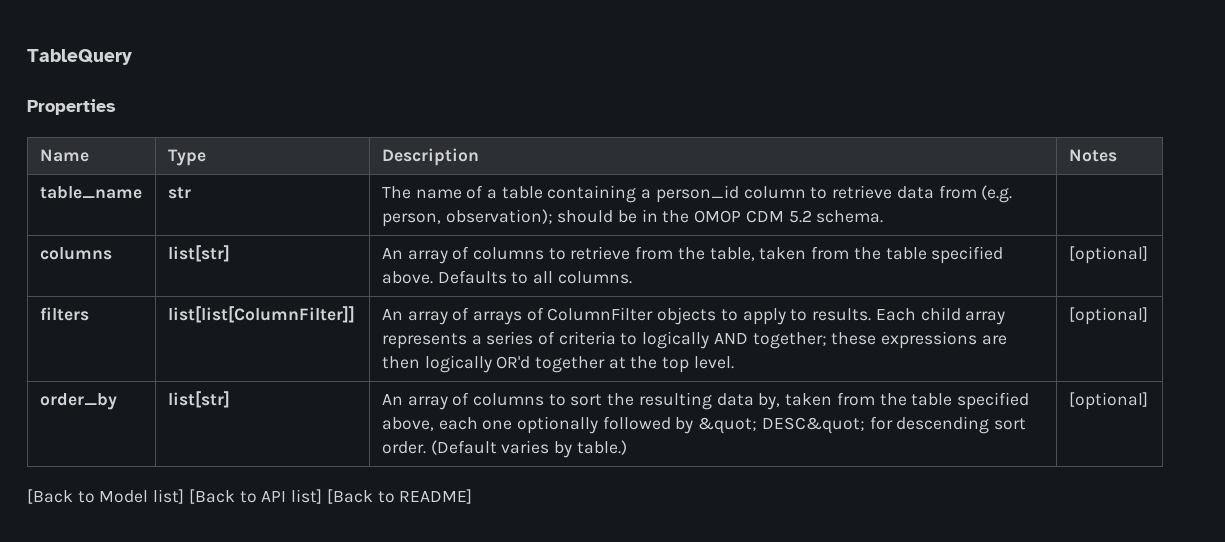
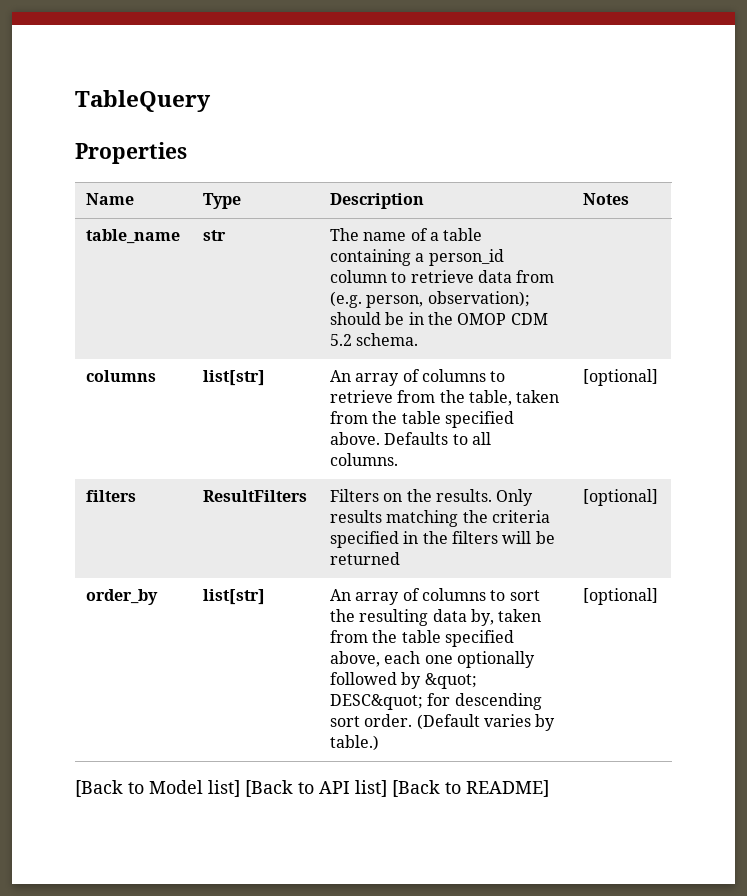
- filters | list[list[ColumnFilter]] | An array of arrays of ColumnFilter objects to apply to results. Each child array represents a series of criteria to logically AND together; these expressions are then logically OR'd together at the top level. | [optional]
+ filters | ResultFilters | Filters on the results. Only results matching the criteria specified in the filters will be returned | [optional]

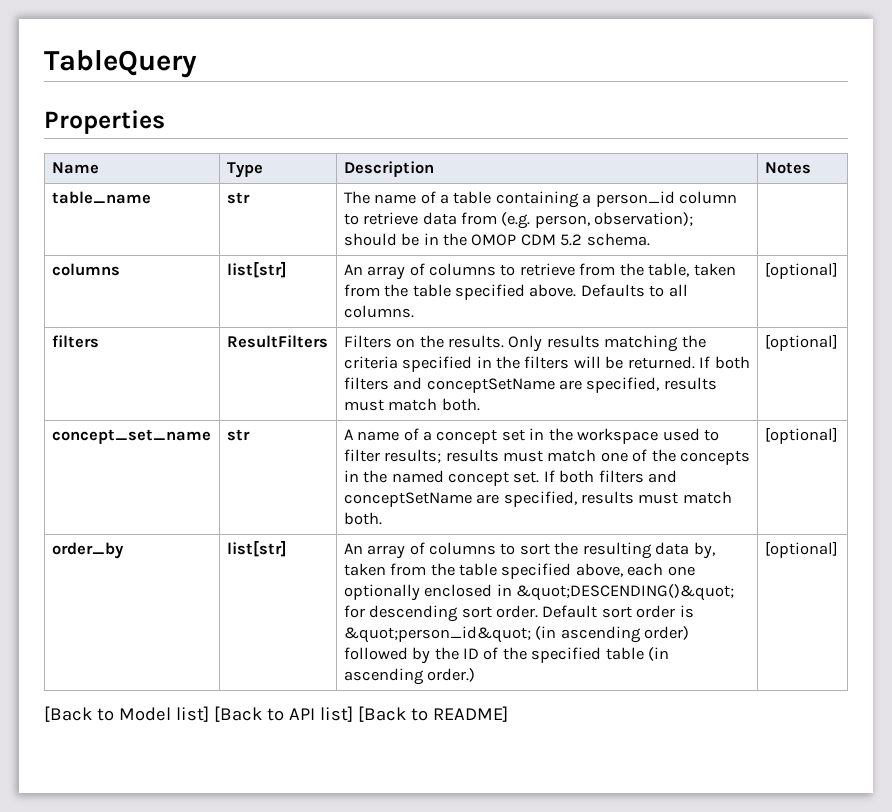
- filters | ResultFilters | Filters on the results. Only results matching the criteria specified in the filters will be returned | [optional]
+ filters | ResultFilters | Filters on the results. Only results matching the criteria specified in the filters will be returned. If both filters and conceptSetName are specified, results must match both. | [optional]
+ concept_set_name | str | A name of a concept set in the workspace used to filter results; results must match one of the concepts in the named concept set. If both filters and conceptSetName are specified, results must match both. | [optional]
- An array of columns to sort the resulting data by, taken from the table specified above, each one optionally followed by &quot; DESC&quot; for descending sort order. (Default varies by table.)
+ An array of columns to sort the resulting data by, taken from the table specified above, each one optionally enclosed in &quot;DESCENDING()&quot; for descending sort order. Default sort order is &quot;person_id&quot; (in ascending order) followed by the ID of the specified table (in ascending order.)

